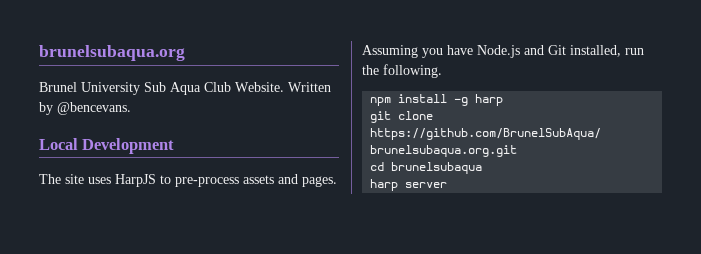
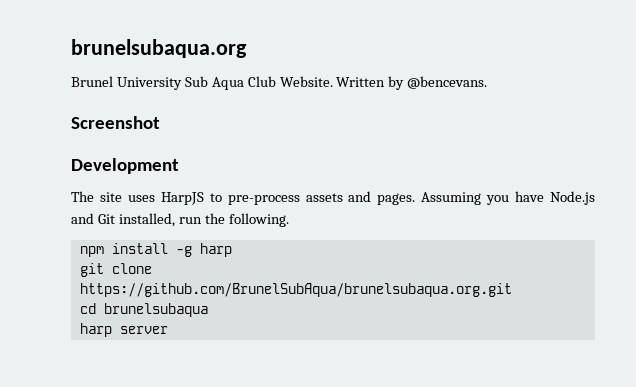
- Local Development
+ Screenshot
+ Development

